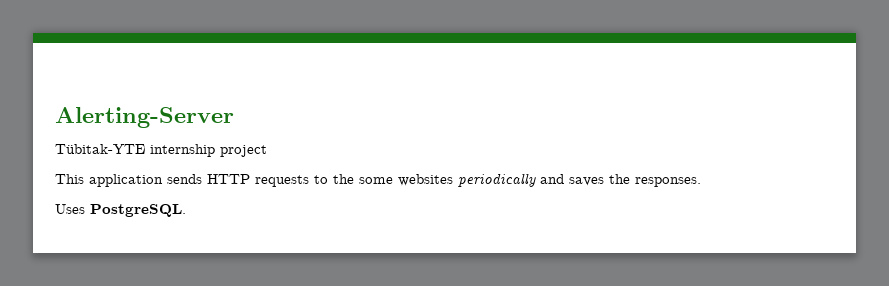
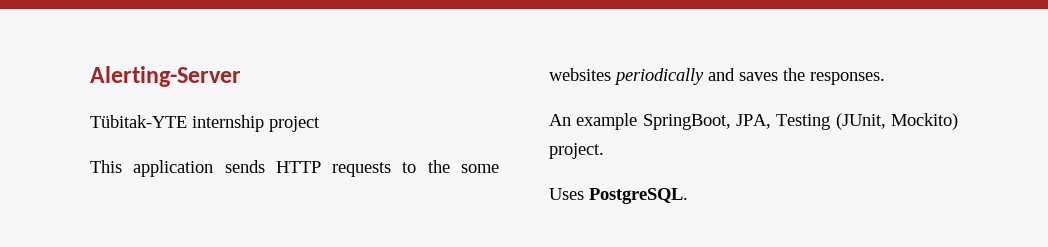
+ An example SpringBoot, JPA, Testing (JUnit, Mockito) project.

